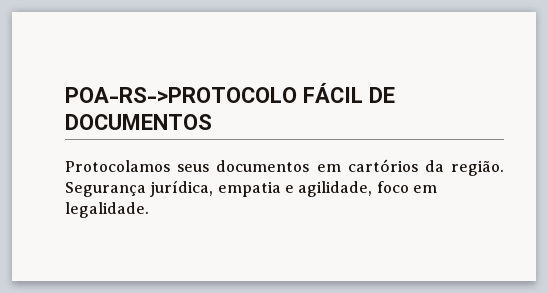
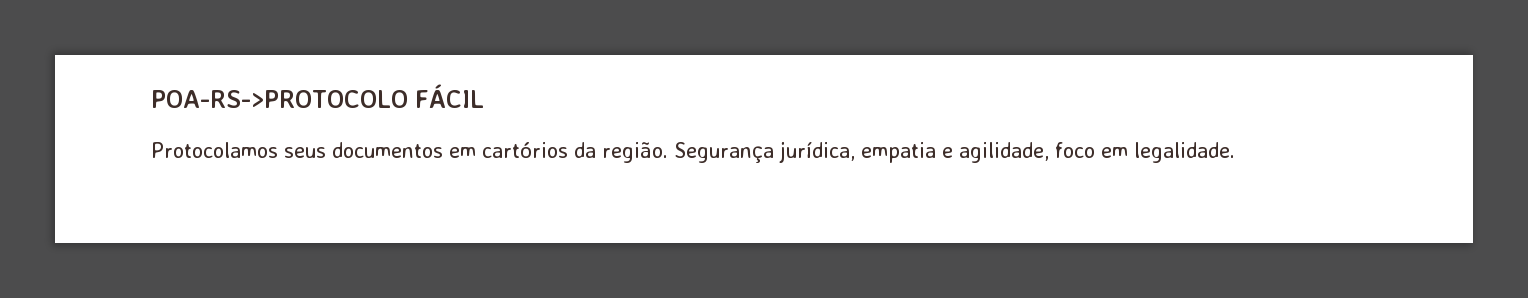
- POA-RS->PROTOCOLO FÁCIL DE DOCUMENTOS
+ POA-RS->PROTOCOLO FÁCIL

